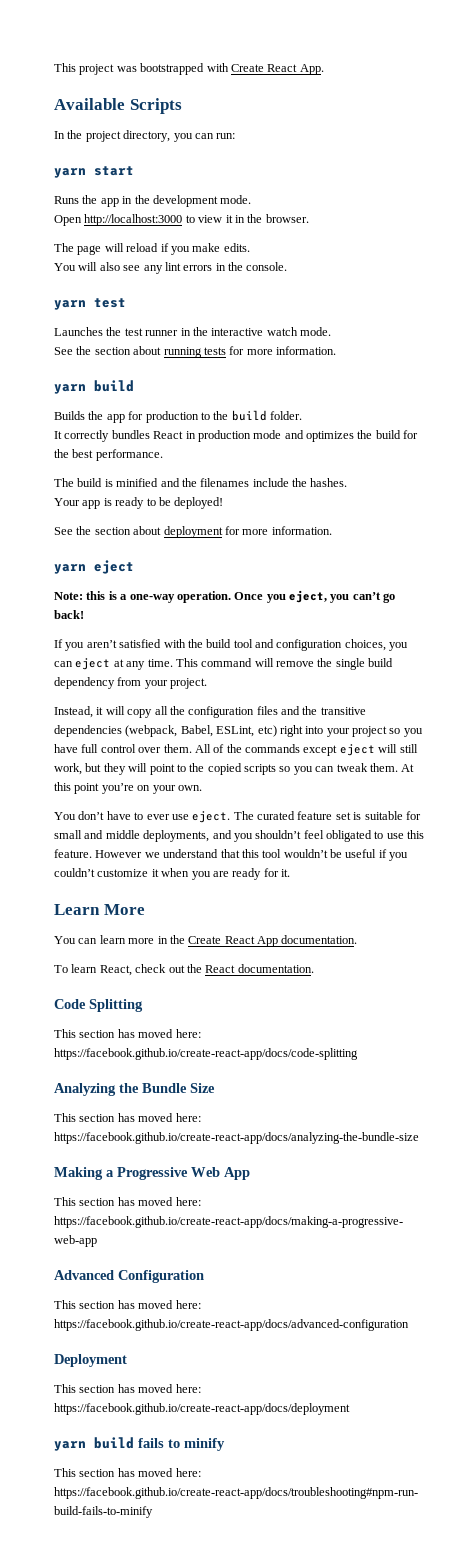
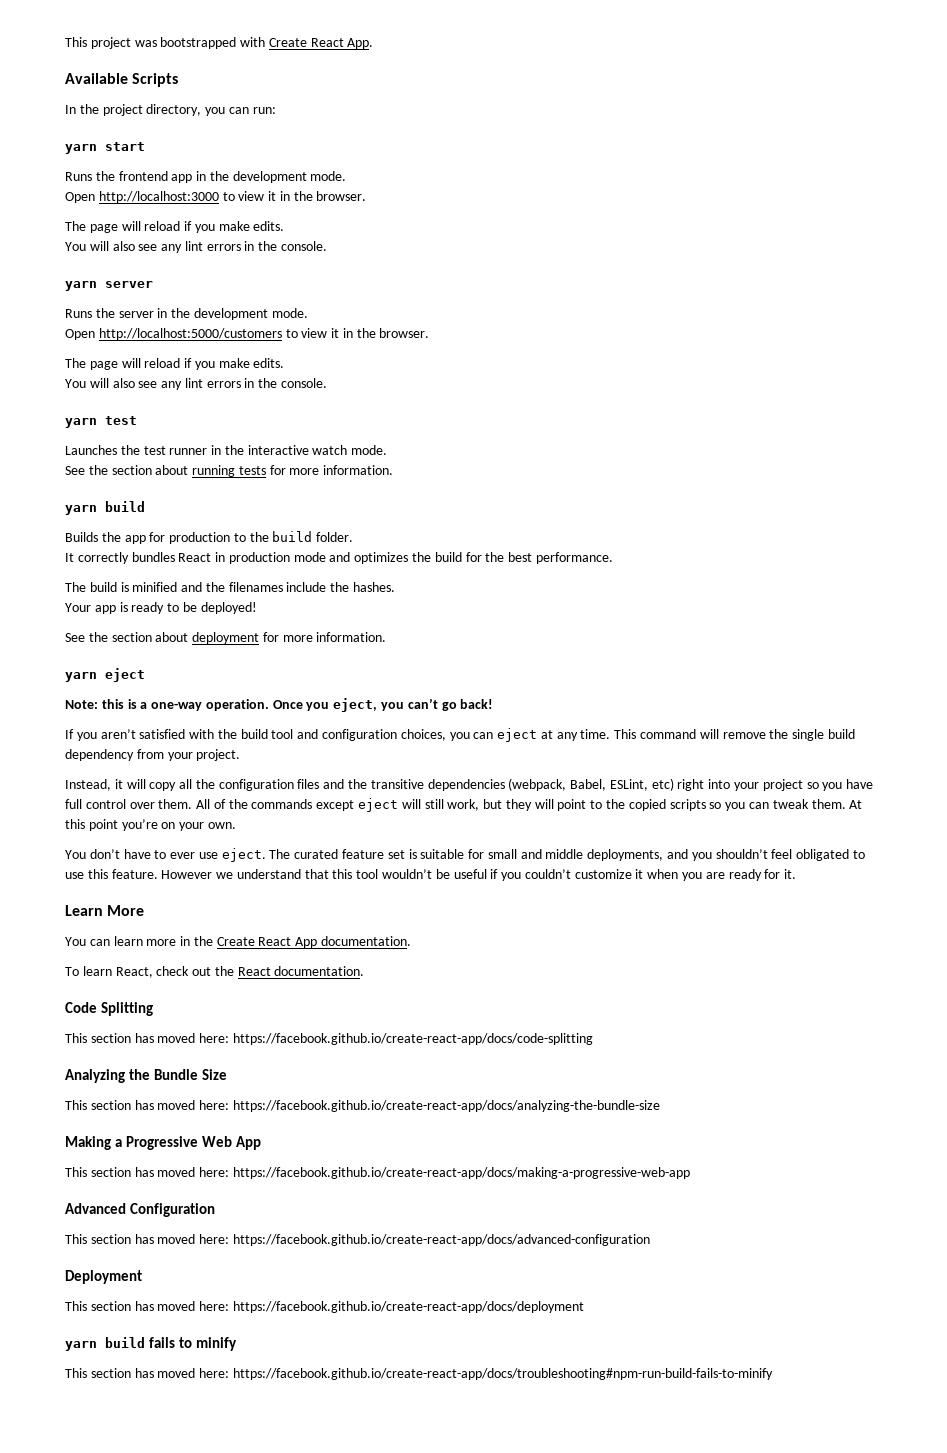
- Runs the app in the development mode.
+ Runs the frontend app in the development mode.
+ yarn server
+ Runs the server in the development mode.
+ Open http://localhost:5000/customers to view it in the browser.
+ The page will reload if you make edits.
+ You will also see any lint errors in the console.

